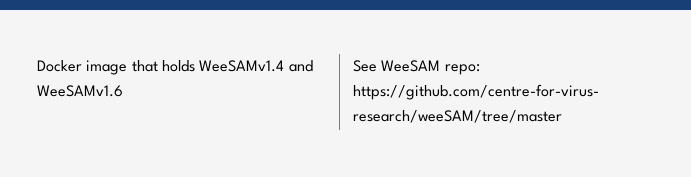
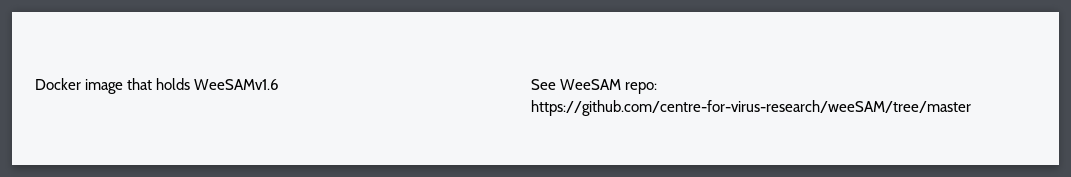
- Docker image that holds WeeSAMv1.4 and WeeSAMv1.6
+ Docker image that holds WeeSAMv1.6

